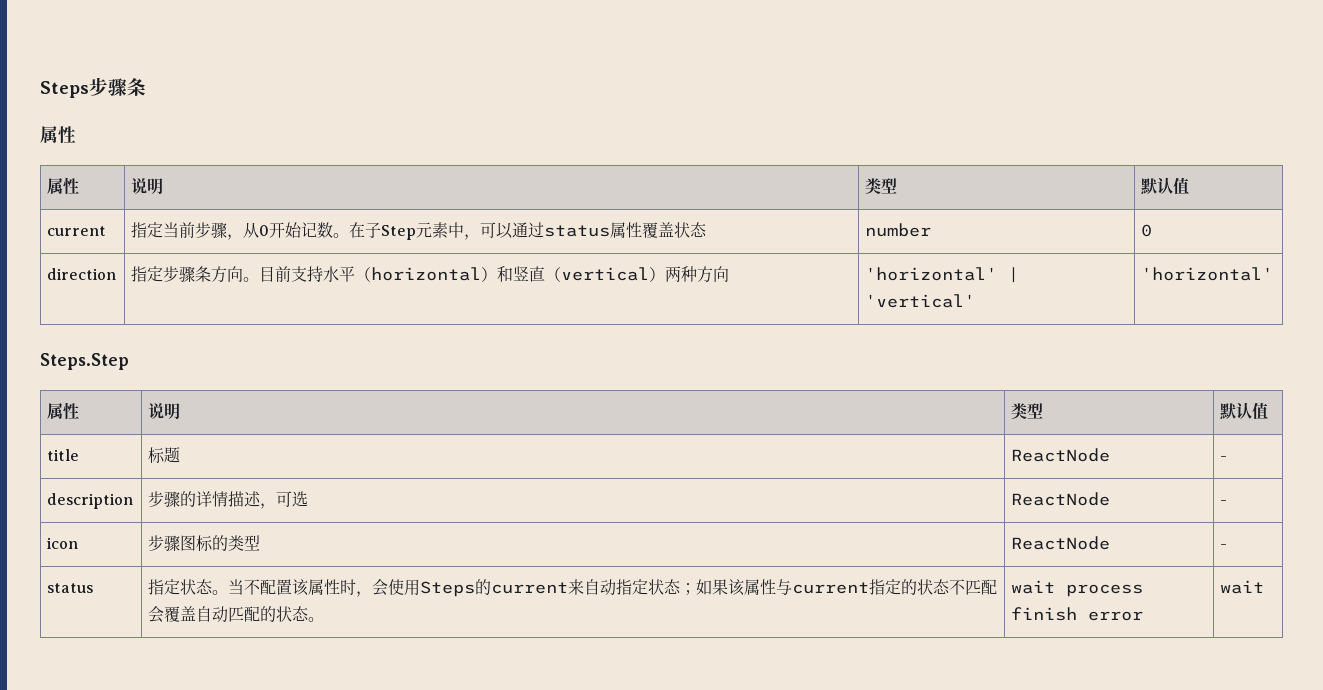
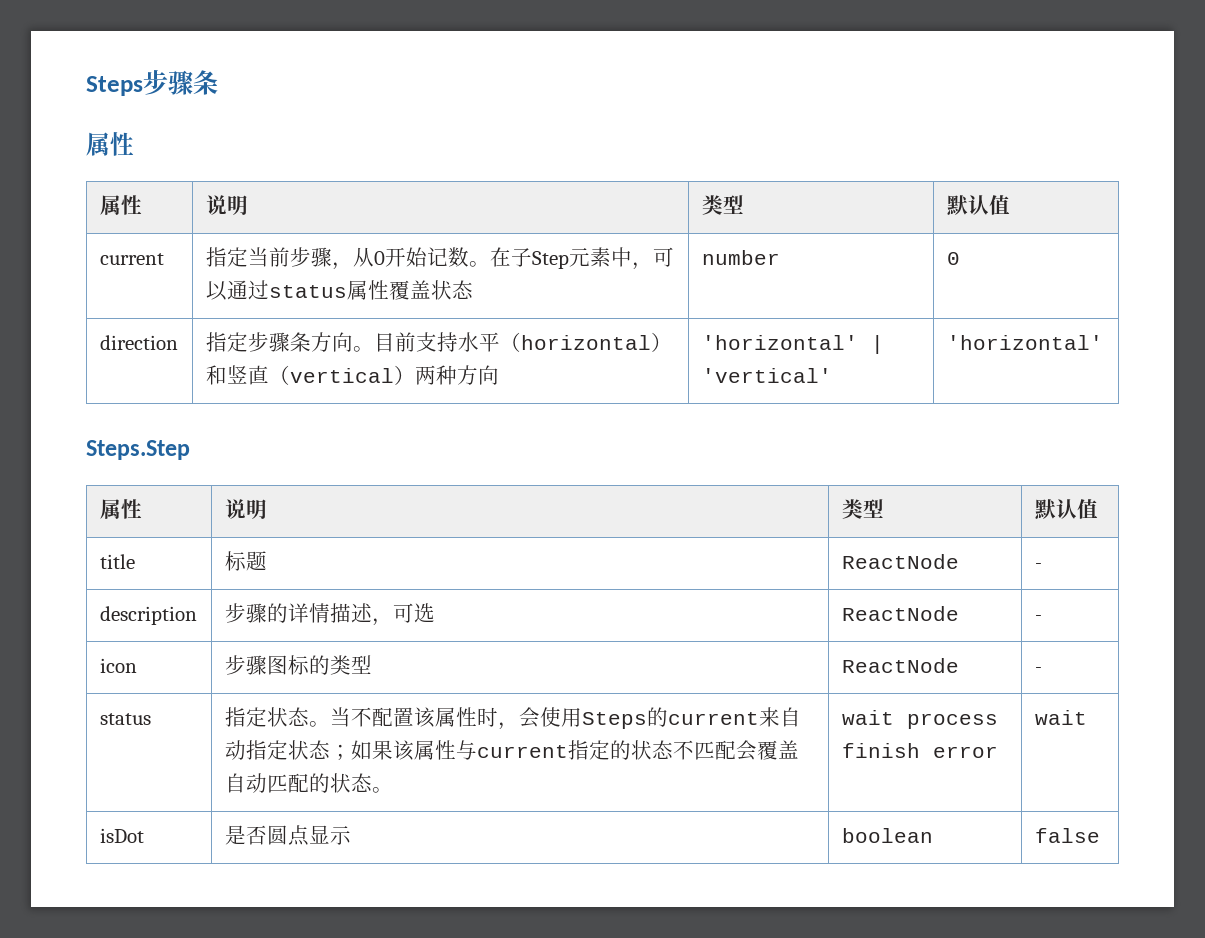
+ isDot | 是否圆点显示 | boolean | false

